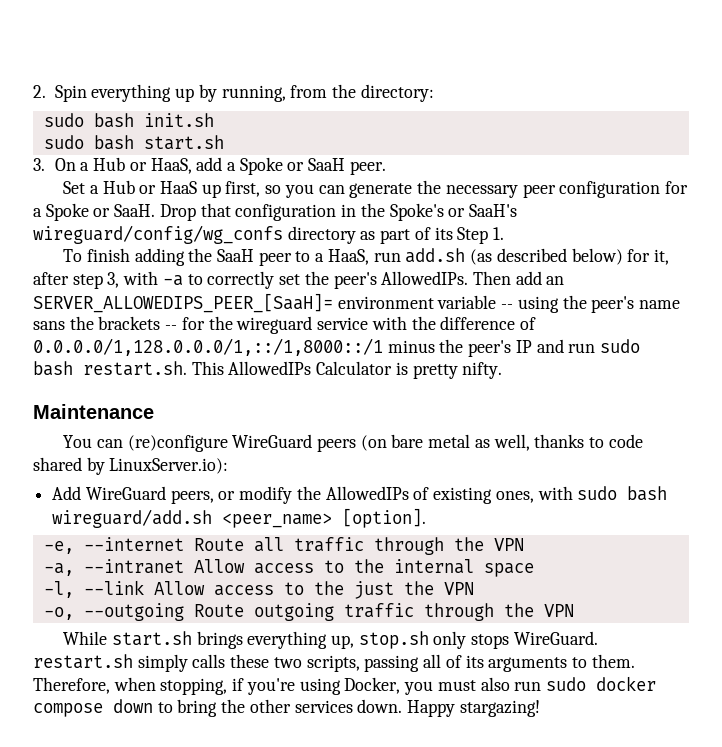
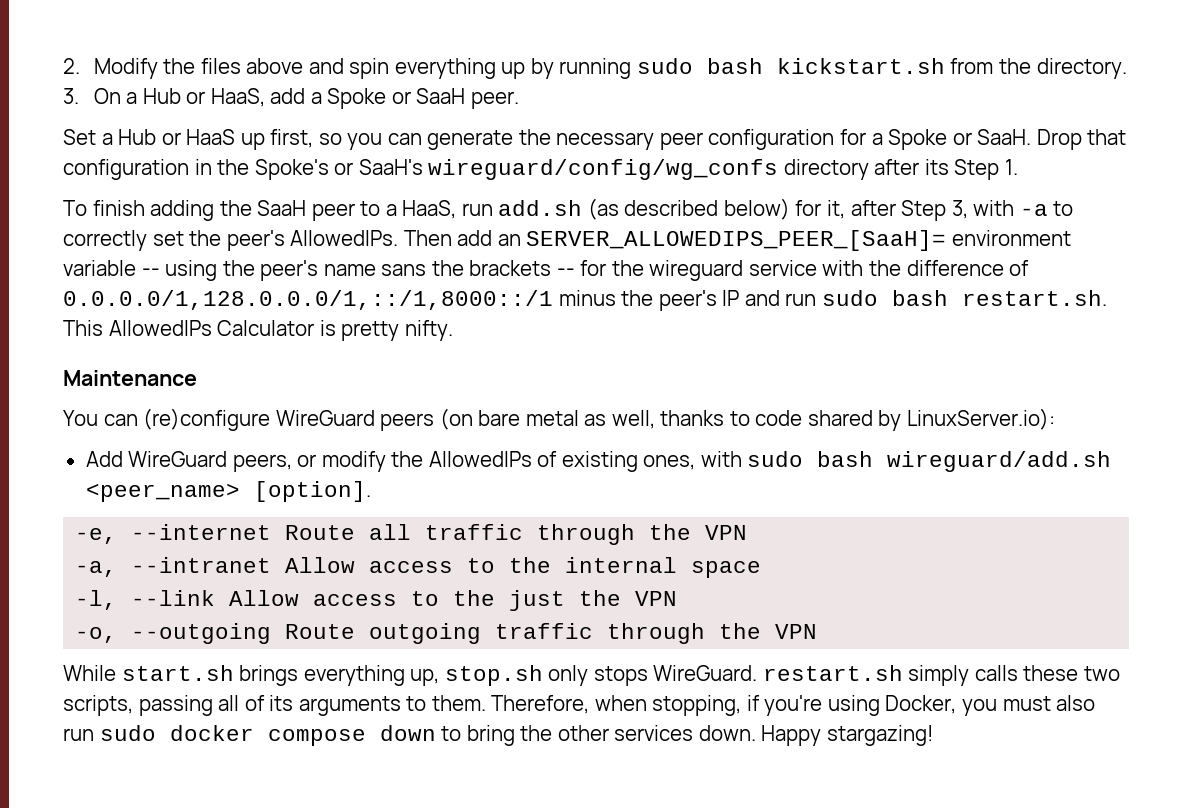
- 2. Spin everything up by running, from the directory:
- sudo bash init.sh
- sudo bash start.sh
+ 2. Modify the files above and spin everything up by running sudo bash kickstart.sh from the directory.
- Drop that configuration in the Spoke's or SaaH's wireguard/config/wg_confs directory as part of its Step 1.
+ Drop that configuration in the Spoke's or SaaH's wireguard/config/wg_confs directory after its Step 1.
- To finish adding the SaaH peer to a HaaS, run add.sh (as described below) for it, after step 3, with -a to correctly set the peer's AllowedIPs.
+ To finish adding the SaaH peer to a HaaS, run add.sh (as described below) for it, after Step 3, with -a to correctly set the peer's AllowedIPs.

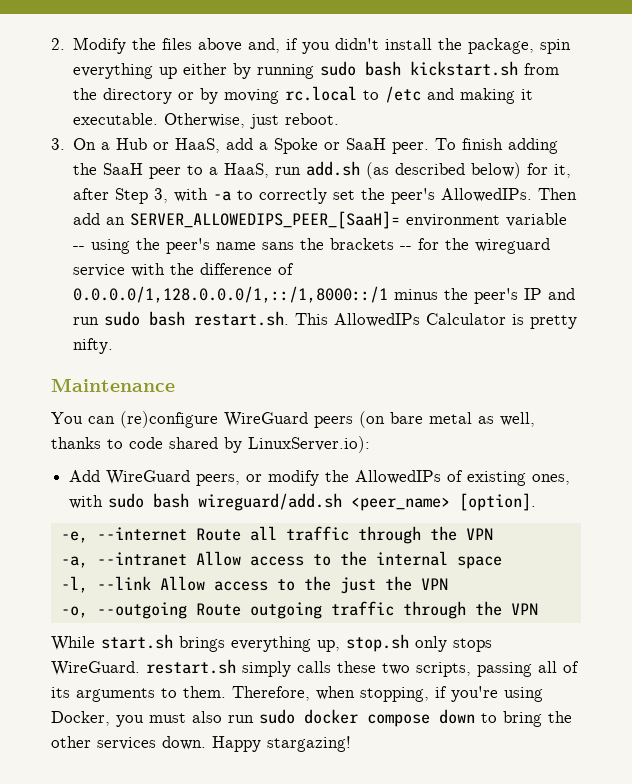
- 2. Modify the files above and spin everything up by running sudo bash kickstart.sh from the directory.
+ 2. Modify the files above and, if you didn't install the package, spin everything up either by running sudo bash kickstart.sh from the directory or by moving rc.local to /etc and making it executable. Otherwise, just reboot.
- 3. On a Hub or HaaS, add a Spoke or SaaH peer.
- Set a Hub or HaaS up first, so you can generate the necessary peer configuration for a Spoke or SaaH. Drop that configuration in the Spoke's or SaaH's wireguard/config/wg_confs directory after its Step 1.
- To finish adding the SaaH peer to a HaaS, run add.sh (as described below) for it, after Step 3, with -a to correctly set the peer's AllowedIPs.
+ 3. On a Hub or HaaS, add a Spoke or SaaH peer. To finish adding the SaaH peer to a HaaS, run add.sh (as described below) for it, after Step 3, with -a to correctly set the peer's AllowedIPs.

